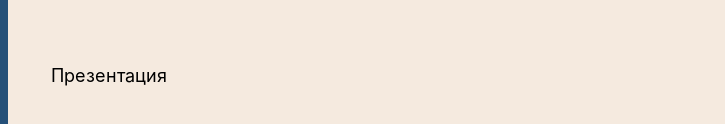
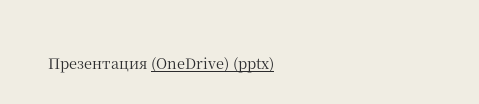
- Презентация
+ Презентация (OneDrive) (pptx)

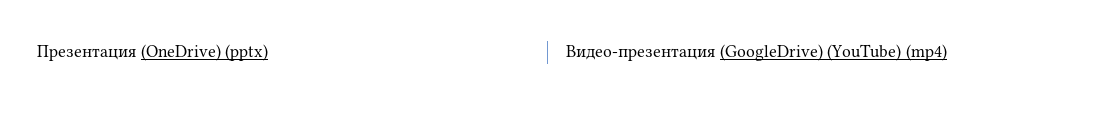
+ Видео-презентация (GoogleDrive) (YouTube) (mp4)

